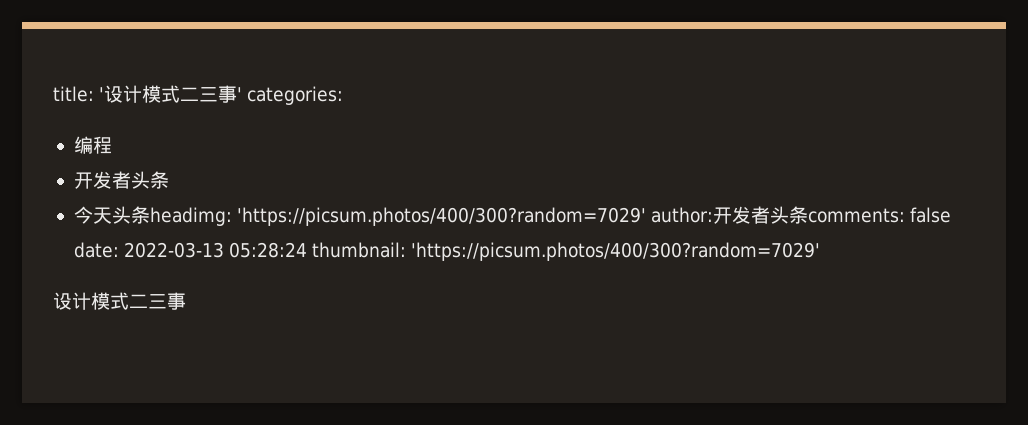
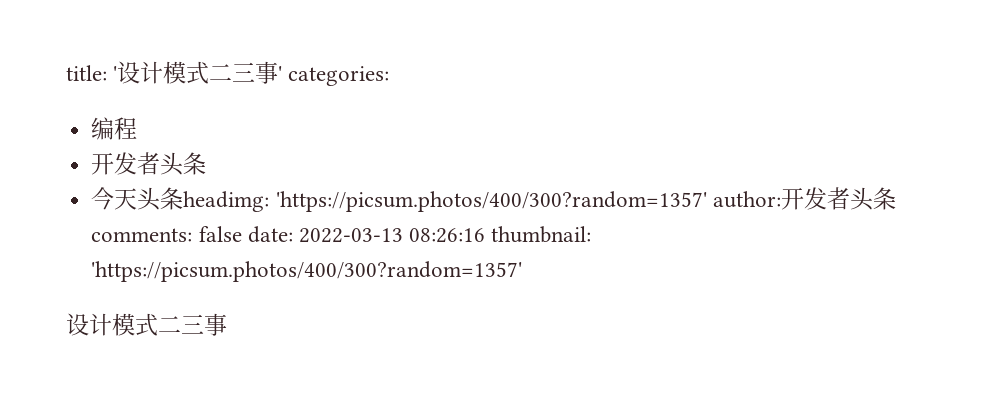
- 今天头条headimg: 'https://picsum.photos/400/300?random=7029' author:开发者头条comments: false date: 2022-03-13 05:28:24 thumbnail: 'https://picsum.photos/400/300?random=7029'
+ 今天头条headimg: 'https://picsum.photos/400/300?random=1357' author:开发者头条comments: false date: 2022-03-13 08:26:16 thumbnail: 'https://picsum.photos/400/300?random=1357'

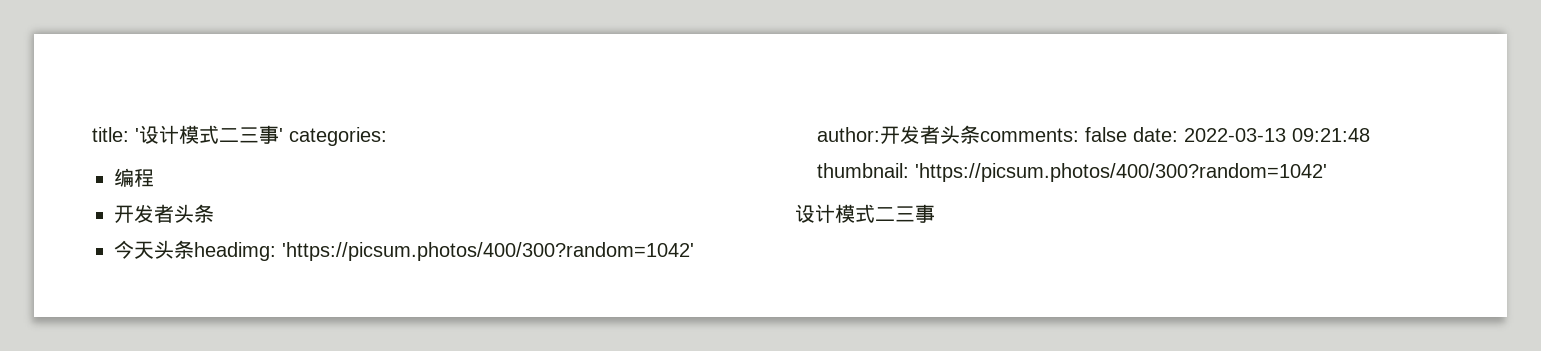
- 今天头条headimg: 'https://picsum.photos/400/300?random=1357' author:开发者头条comments: false date: 2022-03-13 08:26:16 thumbnail: 'https://picsum.photos/400/300?random=1357'
+ 今天头条headimg: 'https://picsum.photos/400/300?random=1042' author:开发者头条comments: false date: 2022-03-13 09:21:48 thumbnail: 'https://picsum.photos/400/300?random=1042'

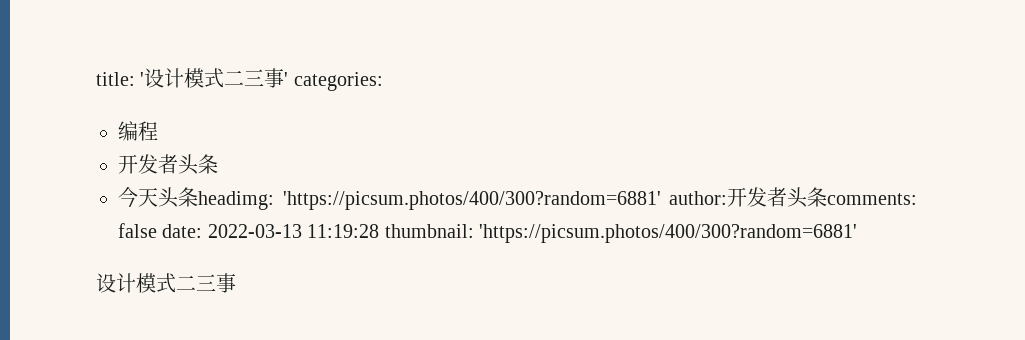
- 今天头条headimg: 'https://picsum.photos/400/300?random=1042' author:开发者头条comments: false date: 2022-03-13 09:21:48 thumbnail: 'https://picsum.photos/400/300?random=1042'
+ 今天头条headimg: 'https://picsum.photos/400/300?random=6881' author:开发者头条comments: false date: 2022-03-13 11:19:28 thumbnail: 'https://picsum.photos/400/300?random=6881'

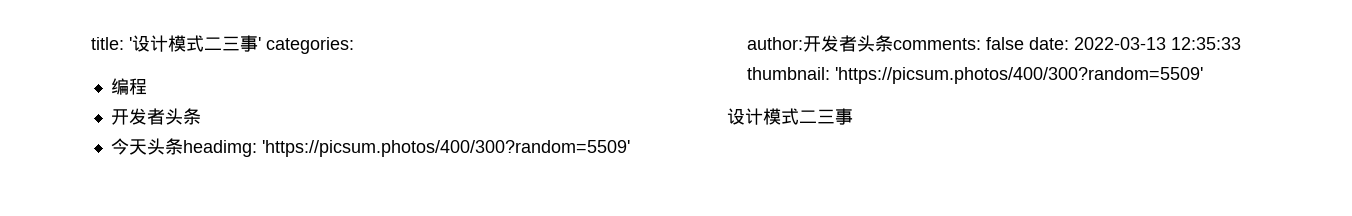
- 今天头条headimg: 'https://picsum.photos/400/300?random=6881' author:开发者头条comments: false date: 2022-03-13 11:19:28 thumbnail: 'https://picsum.photos/400/300?random=6881'
+ 今天头条headimg: 'https://picsum.photos/400/300?random=5509' author:开发者头条comments: false date: 2022-03-13 12:35:33 thumbnail: 'https://picsum.photos/400/300?random=5509'

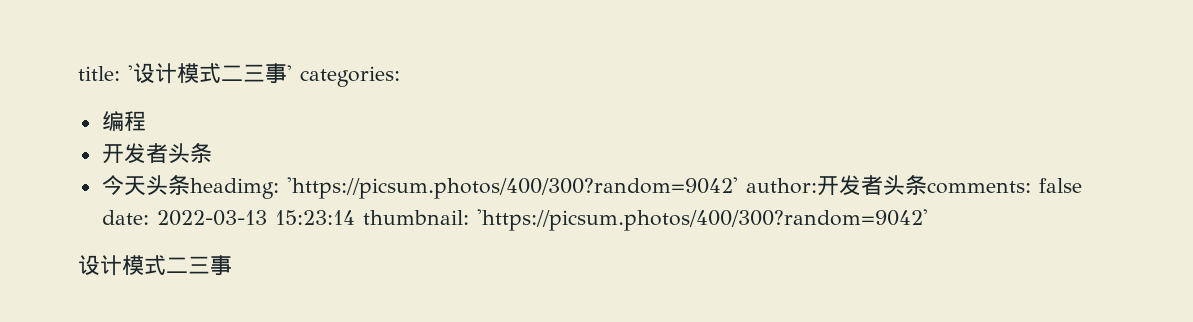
- 今天头条headimg: 'https://picsum.photos/400/300?random=5509' author:开发者头条comments: false date: 2022-03-13 12:35:33 thumbnail: 'https://picsum.photos/400/300?random=5509'
+ 今天头条headimg: 'https://picsum.photos/400/300?random=9042' author:开发者头条comments: false date: 2022-03-13 15:23:14 thumbnail: 'https://picsum.photos/400/300?random=9042'

